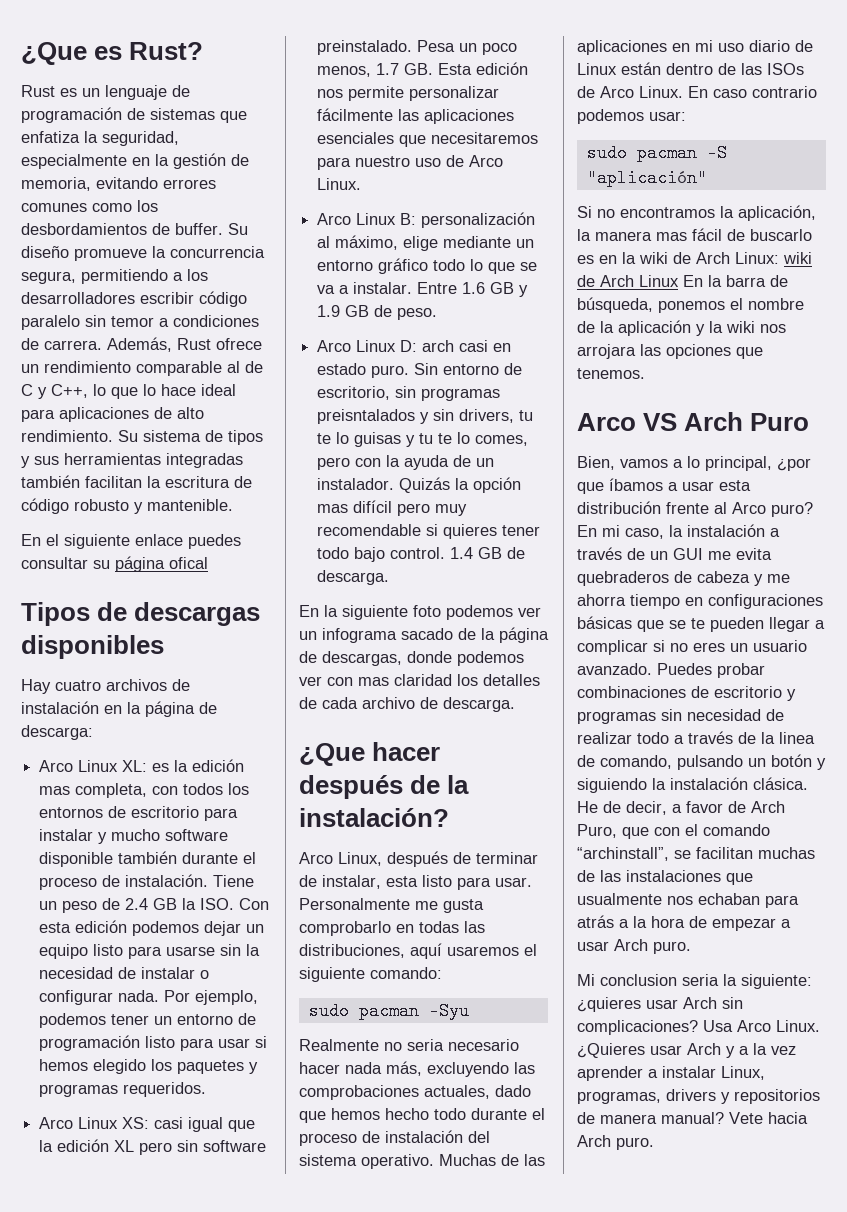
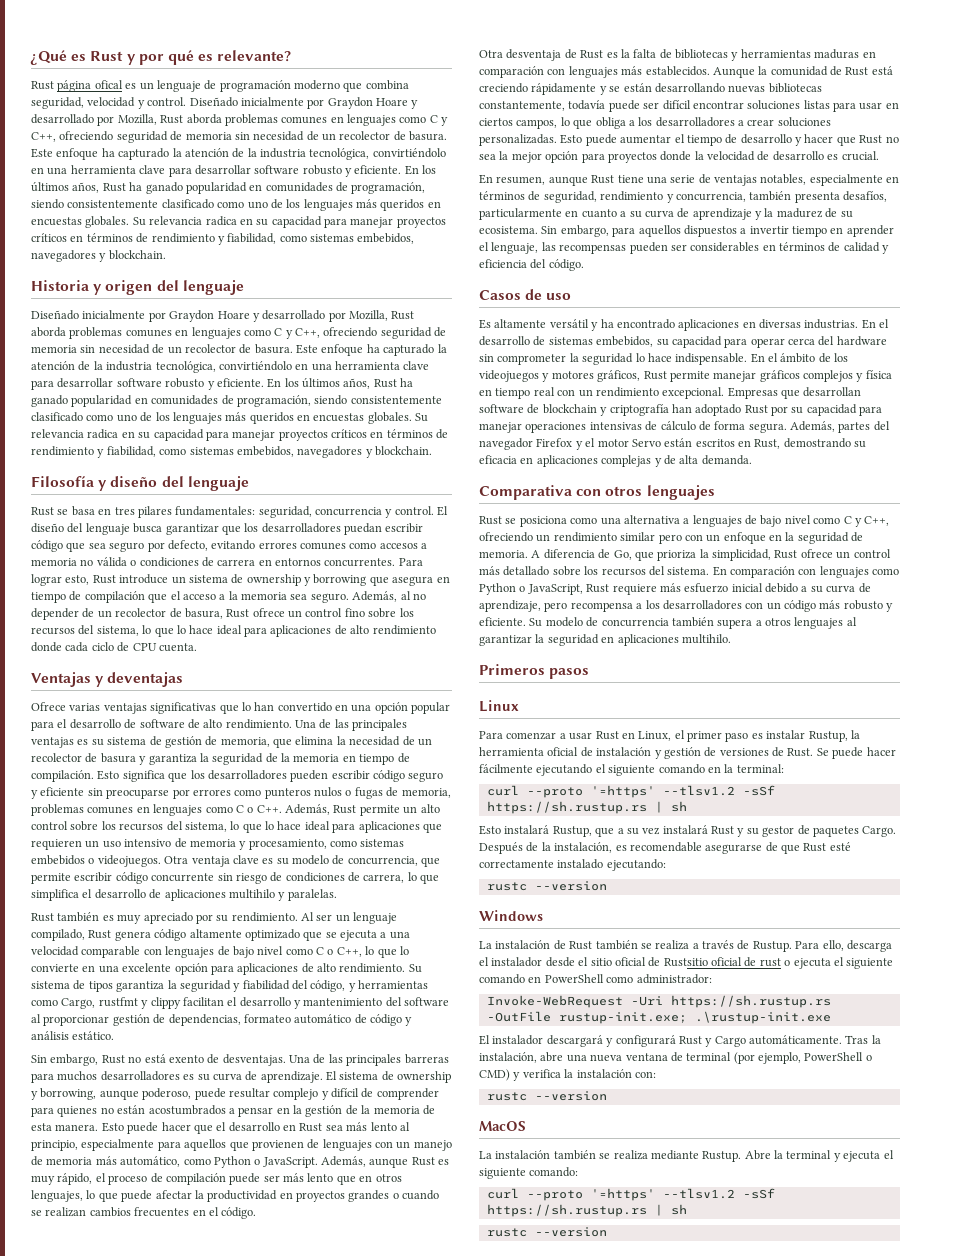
- ¿Que es Rust?
- Rust es un lenguaje de programación de sistemas que enfatiza la seguridad, especialmente en la gestión de memoria, evitando errores comunes como los desbordamientos de buffer. Su diseño promueve la concurrencia segura, permitiendo a los desarrolladores escribir código paralelo sin temor a condiciones de carrera. Además, Rust ofrece un rendimiento comparable al de C y C++, lo que lo hace ideal para aplicaciones de alto rendimiento.
+ ¿Qué es Rust y por qué es relevante?
+ Rust página ofical es un lenguaje de programación moderno que combina seguridad, velocidad y control. Diseñado inicialmente por Graydon Hoare y desarrollado por Mozilla, Rust aborda problemas comunes en lenguajes como C y C++, ofreciendo seguridad de memoria sin necesidad de un recolector de basura. Este enfoque ha capturado la atención de la industria tecnológica, convirtiéndolo en una herramienta clave para desarrollar software robusto y eficiente. En los últimos años, Rust ha ganado popularidad en comunidades de programación, siendo consistentemente clasificado como uno de los lenguajes más queridos en encuestas globales. Su relevancia radica en su capacidad para manejar proyectos críticos en términos de rendimiento y fiabilidad, como sistemas embebidos, navegadores y blockchain.
+ Historia y origen del lenguaje
+ Diseñado inicialmente por Graydon Hoare y desarrollado por Mozilla, Rust aborda problemas comunes en lenguajes como C y C++, ofreciendo seguridad de memoria sin necesidad de un recolector de basura. Este enfoque ha capturado la atención de la industria tecnológica, convirtiéndolo en una herramienta clave para desarrollar software robusto y eficiente. En los últimos años, Rust ha ganado popularidad en comunidades de programación, siendo consistentemente clasificado como uno de los lenguajes más queridos en encuestas globales. Su relevancia radica en su capacidad para manejar proyectos críticos en términos de rendimiento y fiabilidad, como sistemas embebidos, navegadores y blockchain.
+ Filosofía y diseño del lenguaje
+ Rust se basa en tres pilares fundamentales: seguridad, concurrencia y control. El diseño del lenguaje busca garantizar que los desarrolladores puedan escribir código que sea seguro por defecto, evitando errores comunes como accesos a memoria no válida o condiciones de carrera en entornos concurrentes. Para lograr esto, Rust introduce un sistema de ownership y borrowing que asegura en tiempo de compilación que el acceso a la memoria sea seguro. Además, al no depender de un recolector de basura, Rust ofrece un control fino sobre los recursos del sistema, lo que lo hace ideal para aplicaciones de alto rendimiento donde cada ciclo de CPU cuenta.
+ Ventajas y deventajas
+ Ofrece varias ventajas significativas que lo han convertido en una opción popular para el desarrollo de software de alto rendimiento. Una de las principales ventajas es su sistema de gestión de memoria, que elimina la necesidad de un recolector de basura y garantiza la seguridad de la memoria en tiempo de compilación. Esto significa que los desarrolladores pueden escribir código seguro y eficiente sin preocuparse por errores como punteros nulos o fugas de memoria, problemas comunes en lenguajes como C o C++. Además, Rust permite un alto control sobre los recursos del sistema, lo que lo hace ideal para aplicaciones que requieren un uso intensivo de memoria y procesamiento, como sistemas embebidos o videojuegos. Otra ventaja clave es su modelo de concurrencia, que permite escribir código concurrente sin riesgo de condiciones de carrera, lo que simplifica el desarrollo de aplicaciones multihilo y paralelas.
+ Rust también es muy apreciado por su rendimiento. Al ser un lenguaje compilado, Rust genera código altamente optimizado que se ejecuta a una velocidad comparable con lenguajes de bajo nivel como C o C++, lo que lo convierte en una excelente opción para aplicaciones de alto rendimiento.
- Su sistema de tipos y sus herramientas integradas también facilitan la escritura de código robusto y mantenible.
- En el siguiente enlace puedes consultar su página ofical
- Tipos de descargas disponibles
- Hay cuatro archivos de instalación en la página de descarga:
- Arco Linux XL: es la edición mas completa, con todos los entornos de escritorio para instalar y mucho software disponible también durante el proceso de instalación. Tiene un peso de 2.4 GB la ISO. Con esta edición podemos dejar un equipo listo para usarse sin la necesidad de instalar o configurar nada. Por ejemplo, podemos tener un entorno de programación listo para usar si hemos elegido los paquetes y programas requeridos.
- Arco Linux XS: casi igual que la edición XL pero sin software preinstalado. Pesa un poco menos, 1.7 GB. Esta edición nos permite personalizar fácilmente las aplicaciones esenciales que necesitaremos para nuestro uso de Arco Linux.
- Arco Linux B: personalización al máximo, elige mediante un entorno gráfico todo lo que se va a instalar. Entre 1.6 GB y 1.9 GB de peso.
- Arco Linux D: arch casi en estado puro. Sin entorno de escritorio, sin programas preisntalados y sin drivers, tu te lo guisas y tu te lo comes, pero con la ayuda de un instalador. Quizás la opción mas difícil pero muy recomendable si quieres tener todo bajo control. 1.4 GB de descarga.
- En la siguiente foto podemos ver un infograma sacado de la página de descargas, donde podemos ver con mas claridad los detalles de cada archivo de descarga.
- ¿Que hacer después de la instalación?
- Arco Linux, después de terminar de instalar, esta listo para usar. Personalmente me gusta comprobarlo en todas las distribuciones, aquí usaremos el siguiente comando:
- sudo pacman -Syu
- Realmente no seria necesario hacer nada más, excluyendo las comprobaciones actuales, dado que hemos hecho todo durante el proceso de instalación del sistema operativo. Muchas de las aplicaciones en mi uso diario de Linux están dentro de las ISOs de Arco Linux. En caso contrario podemos usar:
- sudo pacman -S "aplicación"
- Si no encontramos la aplicación, la manera mas fácil de buscarlo es en la wiki de Arch Linux: wiki de Arch Linux En la barra de búsqueda, ponemos el nombre de la aplicación y la wiki nos arrojara las opciones que tenemos.
- Arco VS Arch Puro
- Bien, vamos a lo principal, ¿por que íbamos a usar esta distribución frente al Arco puro? En mi caso, la instalación a través de un GUI me evita quebraderos de cabeza y me ahorra tiempo en configuraciones básicas que se te pueden llegar a complicar si no eres un usuario avanzado. Puedes probar combinaciones de escritorio y programas sin necesidad de realizar todo a través de la linea de comando, pulsando un botón y siguiendo la instalación clásica. He de decir, a favor de Arch Puro, que con el comando “archinstall”, se facilitan muchas de las instalaciones que usualmente nos echaban para atrás a la hora de empezar a usar Arch puro.
- Mi conclusion seria la siguiente: ¿quieres usar Arch sin complicaciones? Usa Arco Linux. ¿Quieres usar Arch y a la vez aprender a instalar Linux, programas, drivers y repositorios de manera manual? Vete hacia Arch puro.
+ Su sistema de tipos garantiza la seguridad y fiabilidad del código, y herramientas como Cargo, rustfmt y clippy facilitan el desarrollo y mantenimiento del software al proporcionar gestión de dependencias, formateo automático de código y análisis estático.
+ Sin embargo, Rust no está exento de desventajas. Una de las principales barreras para muchos desarrolladores es su curva de aprendizaje. El sistema de ownership y borrowing, aunque poderoso, puede resultar complejo y difícil de comprender para quienes no están acostumbrados a pensar en la gestión de la memoria de esta manera. Esto puede hacer que el desarrollo en Rust sea más lento al principio, especialmente para aquellos que provienen de lenguajes con un manejo de memoria más automático, como Python o JavaScript. Además, aunque Rust es muy rápido, el proceso de compilación puede ser más lento que en otros lenguajes, lo que puede afectar la productividad en proyectos grandes o cuando se realizan cambios frecuentes en el código.
+ Otra desventaja de Rust es la falta de bibliotecas y herramientas maduras en comparación con lenguajes más establecidos. Aunque la comunidad de Rust está creciendo rápidamente y se están desarrollando nuevas bibliotecas constantemente, todavía puede ser difícil encontrar soluciones listas para usar en ciertos campos, lo que obliga a los desarrolladores a crear soluciones personalizadas. Esto puede aumentar el tiempo de desarrollo y hacer que Rust no sea la mejor opción para proyectos donde la velocidad de desarrollo es crucial.
+ En resumen, aunque Rust tiene una serie de ventajas notables, especialmente en términos de seguridad, rendimiento y concurrencia, también presenta desafíos, particularmente en cuanto a su curva de aprendizaje y la madurez de su ecosistema. Sin embargo, para aquellos dispuestos a invertir tiempo en aprender el lenguaje, las recompensas pueden ser considerables en términos de calidad y eficiencia del código.
+ Casos de uso
+ Es altamente versátil y ha encontrado aplicaciones en diversas industrias. En el desarrollo de sistemas embebidos, su capacidad para operar cerca del hardware sin comprometer la seguridad lo hace indispensable. En el ámbito de los videojuegos y motores gráficos, Rust permite manejar gráficos complejos y física en tiempo real con un rendimiento excepcional. Empresas que desarrollan software de blockchain y criptografía han adoptado Rust por su capacidad para manejar operaciones intensivas de cálculo de forma segura. Además, partes del navegador Firefox y el motor Servo están escritos en Rust, demostrando su eficacia en aplicaciones complejas y de alta demanda.
+ Comparativa con otros lenguajes
+ Rust se posiciona como una alternativa a lenguajes de bajo nivel como C y C++, ofreciendo un rendimiento similar pero con un enfoque en la seguridad de memoria. A diferencia de Go, que prioriza la simplicidad, Rust ofrece un control más detallado sobre los recursos del sistema. En comparación con lenguajes como Python o JavaScript, Rust requiere más esfuerzo inicial debido a su curva de aprendizaje, pero recompensa a los desarrolladores con un código más robusto y eficiente. Su modelo de concurrencia también supera a otros lenguajes al garantizar la seguridad en aplicaciones multihilo.
+ Primeros pasos
+ Linux
+ Para comenzar a usar Rust en Linux, el primer paso es instalar Rustup, la herramienta oficial de instalación y gestión de versiones de Rust. Se puede hacer fácilmente ejecutando el siguiente comando en la terminal:
+ curl --proto '=https' --tlsv1.2 -sSf https://sh.rustup.rs | sh
+ Esto instalará Rustup, que a su vez instalará Rust y su gestor de paquetes Cargo. Después de la instalación, es recomendable asegurarse de que Rust esté correctamente instalado ejecutando:
+ rustc --version
+ Windows
+ La instalación de Rust también se realiza a través de Rustup. Para ello, descarga el instalador desde el sitio oficial de Rustsitio oficial de rust o ejecuta el siguiente comando en PowerShell como administrador:
+ Invoke-WebRequest -Uri https://sh.rustup.rs -OutFile rustup-init.exe; .\rustup-init.exe
+ El instalador descargará y configurará Rust y Cargo automáticamente. Tras la instalación, abre una nueva ventana de terminal (por ejemplo, PowerShell o CMD) y verifica la instalación con:
+ rustc --version
+ MacOS
+ La instalación también se realiza mediante Rustup. Abre la terminal y ejecuta el siguiente comando:
+ curl --proto '=https' --tlsv1.2 -sSf https://sh.rustup.rs | sh
+ rustc --version

